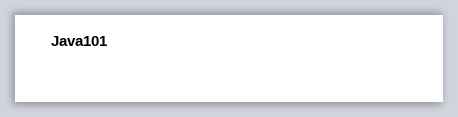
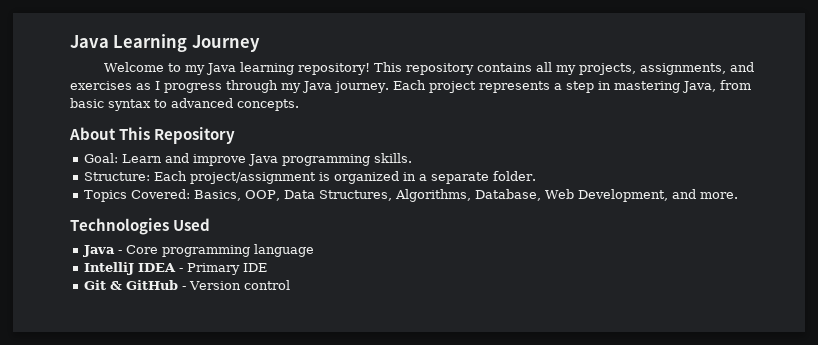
- Java101
+ Java Learning Journey
+ Welcome to my Java learning repository! This repository contains all my projects, assignments, and exercises as I progress through my Java journey. Each project represents a step in mastering Java, from basic syntax to advanced concepts.
+ About This Repository
+ Goal: Learn and improve Java programming skills.
+ Structure: Each project/assignment is organized in a separate folder.
+ Topics Covered: Basics, OOP, Data Structures, Algorithms, Database, Web Development, and more.
+ Technologies Used
+ Java - Core programming language
+ IntelliJ IDEA - Primary IDE
+ Git & GitHub - Version control

